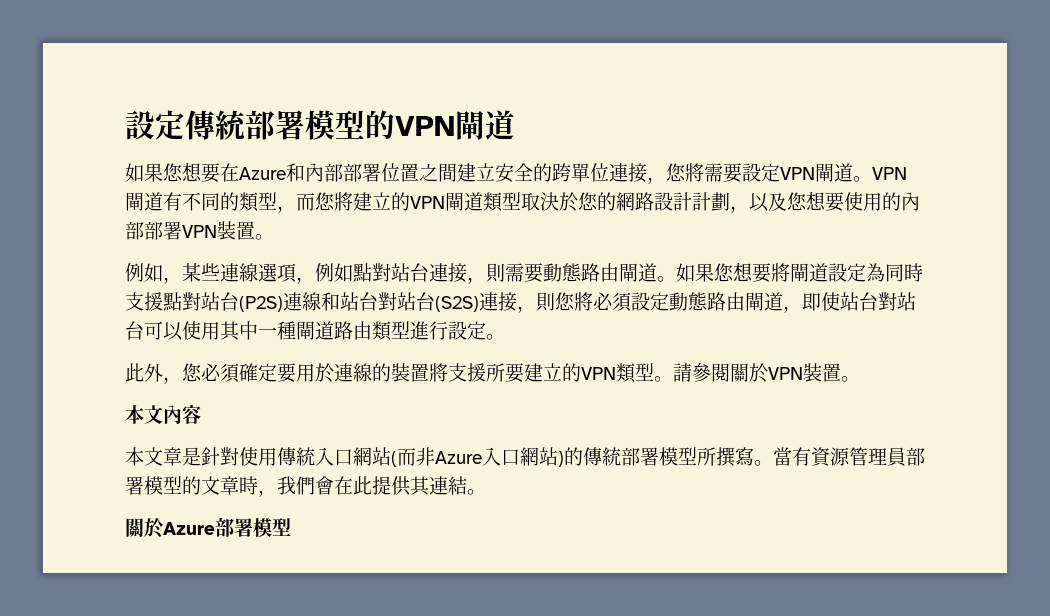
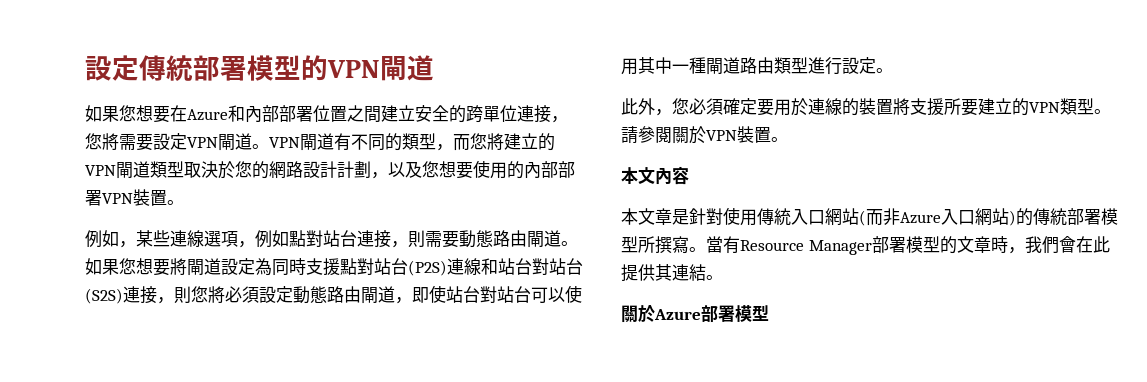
- 當有資源管理員部署模型的文章時，我們會在此提供其連結。
+ 當有Resource Manager部署模型的文章時，我們會在此提供其連結。

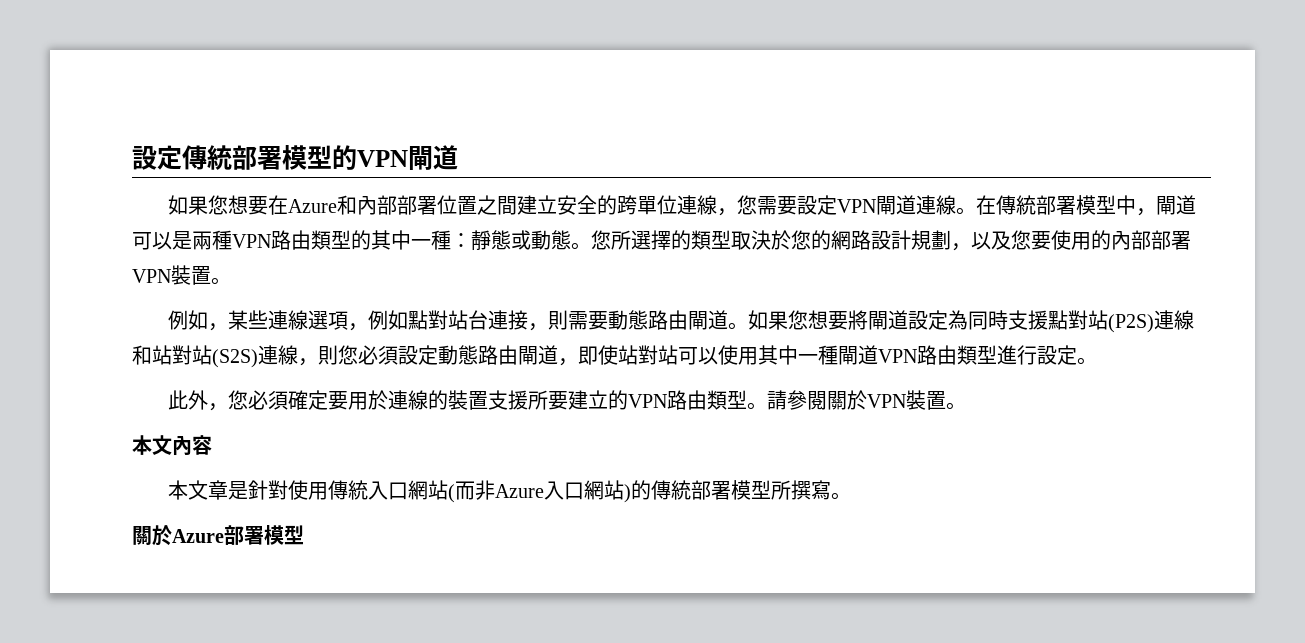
- 如果您想要在Azure和內部部署位置之間建立安全的跨單位連接，您將需要設定VPN閘道。VPN閘道有不同的類型，而您將建立的VPN閘道類型取決於您的網路設計計劃，以及您想要使用的內部部署VPN裝置。
+ 如果您想要在Azure和內部部署位置之間建立安全的跨單位連線，您需要設定VPN閘道連線。在傳統部署模型中，閘道可以是兩種VPN路由類型的其中一種：靜態或動態。您所選擇的類型取決於您的網路設計規劃，以及您要使用的內部部署VPN裝置。
- 如果您想要將閘道設定為同時支援點對站台(P2S)連線和站台對站台(S2S)連接，則您將必須設定動態路由閘道，即使站台對站台可以使用其中一種閘道路由類型進行設定。
+ 如果您想要將閘道設定為同時支援點對站(P2S)連線和站對站(S2S)連線，則您必須設定動態路由閘道，即使站對站可以使用其中一種閘道VPN路由類型進行設定。
- 此外，您必須確定要用於連線的裝置將支援所要建立的VPN類型。
+ 此外，您必須確定要用於連線的裝置支援所要建立的VPN路由類型。
- 當有Resource Manager部署模型的文章時，我們會在此提供其連結。

